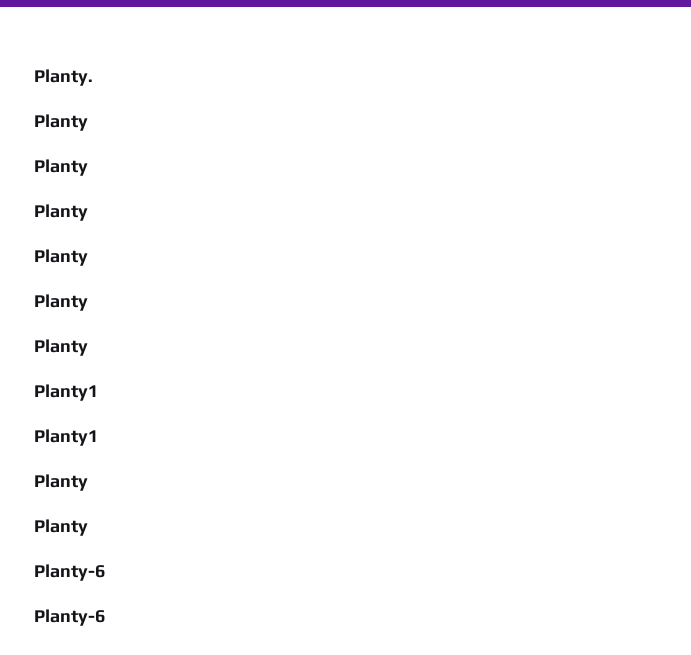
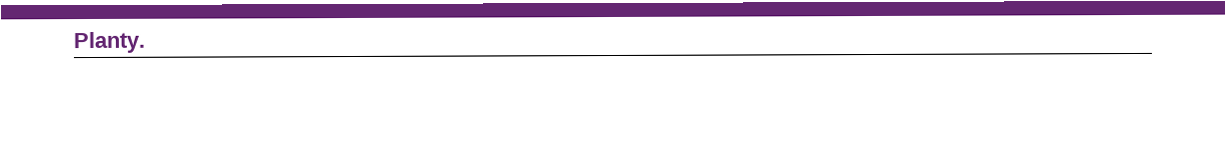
  Planty.
- Planty
- Planty
- Planty
- Planty
- Planty
- Planty
- Planty1
- Planty1
- Planty
- Planty
- Planty-6
- Planty-6

